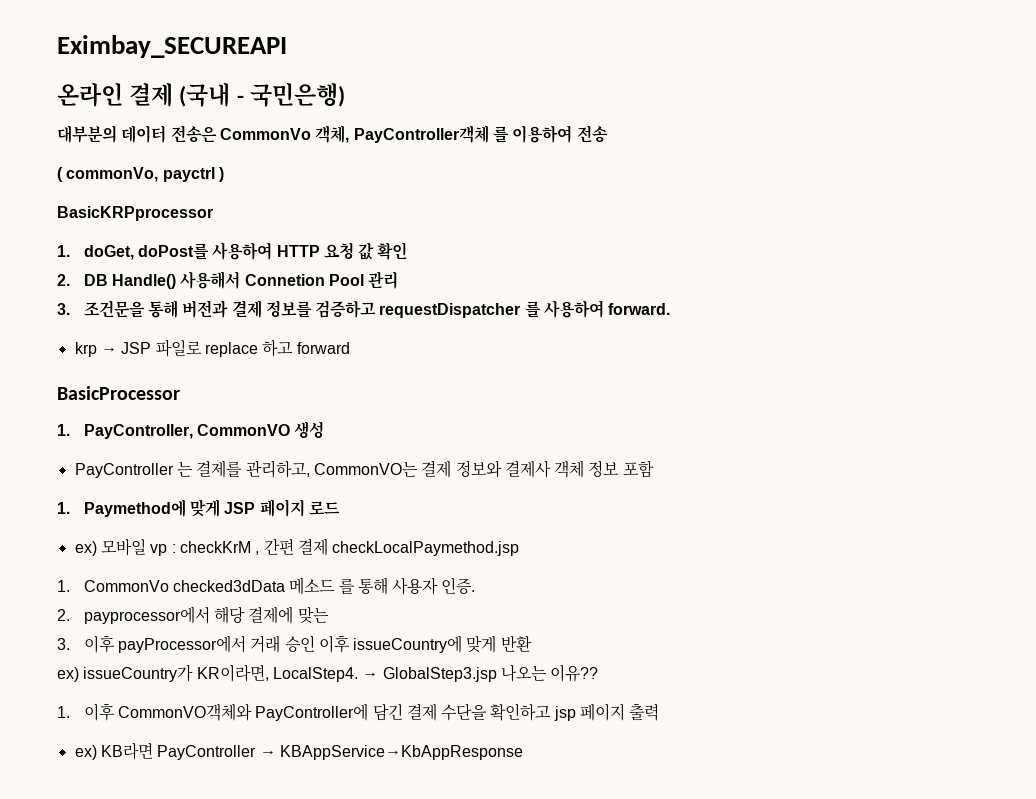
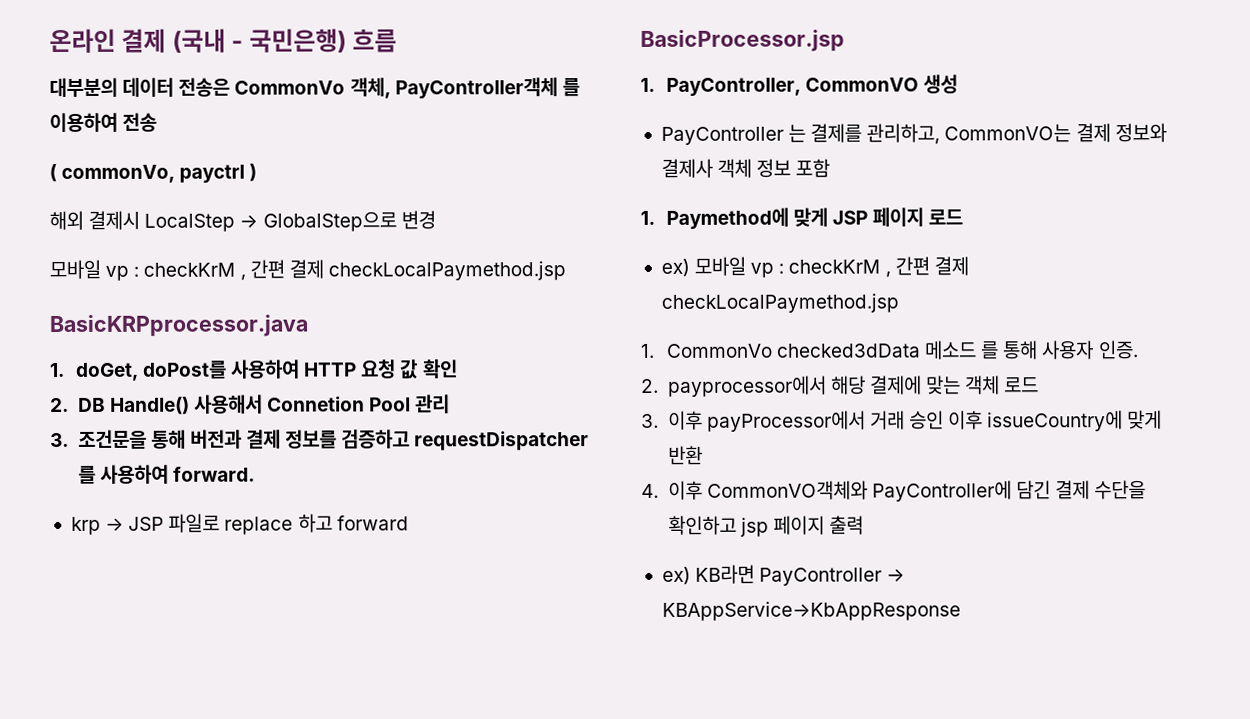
- Eximbay_SECUREAPI
- 온라인 결제 (국내 - 국민은행)
+ 온라인 결제 (국내 - 국민은행) 흐름
- BasicKRPprocessor
+ 해외 결제시 LocalStep → GlobalStep으로 변경
+ 모바일 vp : checkKrM , 간편 결제 checkLocalPaymethod.jsp
+ BasicKRPprocessor.java
- BasicProcessor
+ BasicProcessor.jsp
- 2. payprocessor에서 해당 결제에 맞는
+ 2. payprocessor에서 해당 결제에 맞는 객체 로드
- ex) issueCountry가 KR이라면, LocalStep4. → GlobalStep3.jsp 나오는 이유??
- 1. 이후 CommonVO객체와 PayController에 담긴 결제 수단을 확인하고 jsp 페이지 출력
+ 4. 이후 CommonVO객체와 PayController에 담긴 결제 수단을 확인하고 jsp 페이지 출력

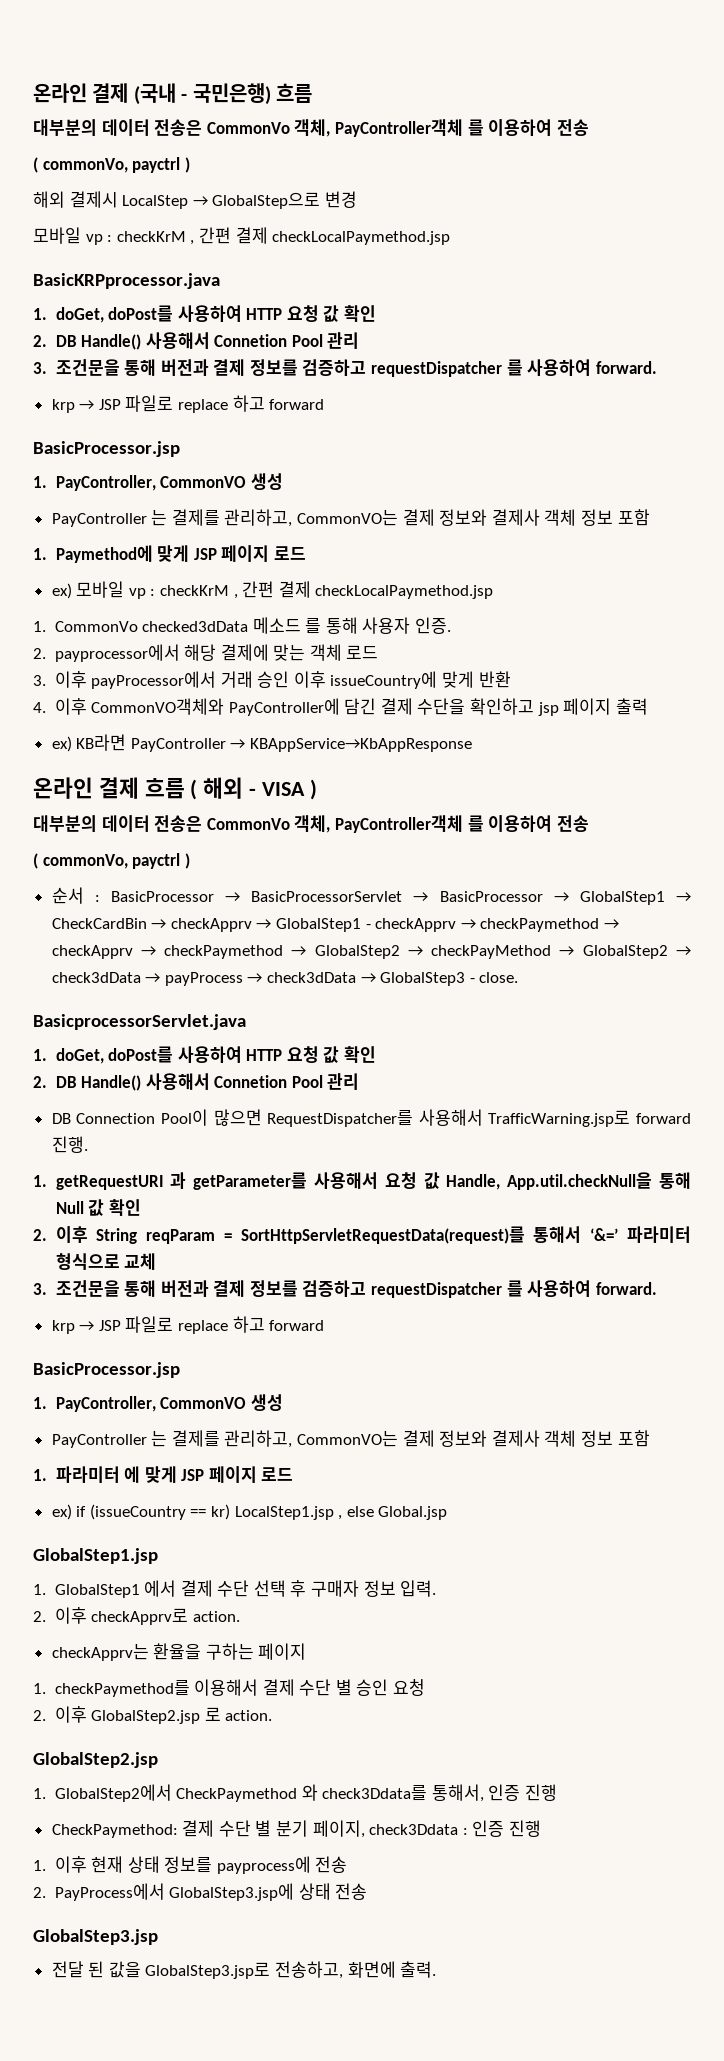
+ 온라인 결제 흐름 ( 해외 - VISA )
+ 대부분의 데이터 전송은 CommonVo 객체, PayController객체 를 이용하여 전송
+ ( commonVo, payctrl )
+ 순서 : BasicProcessor → BasicProcessorServlet → BasicProcessor → GlobalStep1 → CheckCardBin → checkApprv → GlobalStep1 - checkApprv → checkPaymethod → checkApprv → checkPaymethod → GlobalStep2 → checkPayMethod → GlobalStep2 → check3dData → payProcess → check3dData → GlobalStep3 - close.
+ BasicprocessorServlet.java
+ 1. doGet, doPost를 사용하여 HTTP 요청 값 확인
+ 2. DB Handle() 사용해서 Connetion Pool 관리
+ DB Connection Pool이 많으면 RequestDispatcher를 사용해서 TrafficWarning.jsp로 forward 진행.
+ 1. getRequestURI 과 getParameter를 사용해서 요청 값 Handle, App.util.checkNull을 통해 Null 값 확인
+ 2. 이후 String reqParam = SortHttpServletRequestData(request)를 통해서 ‘&=’ 파라미터 형식으로 교체
+ 3. 조건문을 통해 버전과 결제 정보를 검증하고 requestDispatcher 를 사용하여 forward.
+ krp → JSP 파일로 replace 하고 forward
+ BasicProcessor.jsp
+ 1. PayController, CommonVO 생성
+ PayController 는 결제를 관리하고, CommonVO는 결제 정보와 결제사 객체 정보 포함
+ 1. 파라미터 에 맞게 JSP 페이지 로드
+ ex) if (issueCountry == kr) LocalStep1.jsp , else Global.jsp
+ GlobalStep1.jsp
+ 1. GlobalStep1 에서 결제 수단 선택 후 구매자 정보 입력.
+ 2. 이후 checkApprv로 action.
+ checkApprv는 환율을 구하는 페이지
+ 1. checkPaymethod를 이용해서 결제 수단 별 승인 요청
+ 2. 이후 GlobalStep2.jsp 로 action.
+ GlobalStep2.jsp
+ 1. GlobalStep2에서 CheckPaymethod 와 check3Ddata를 통해서, 인증 진행
+ CheckPaymethod: 결제 수단 별 분기 페이지, check3Ddata : 인증 진행
+ 1. 이후 현재 상태 정보를 payprocess에 전송
+ 2. PayProcess에서 GlobalStep3.jsp에 상태 전송
+ GlobalStep3.jsp
+ 전달 된 값을 GlobalStep3.jsp로 전송하고, 화면에 출력.

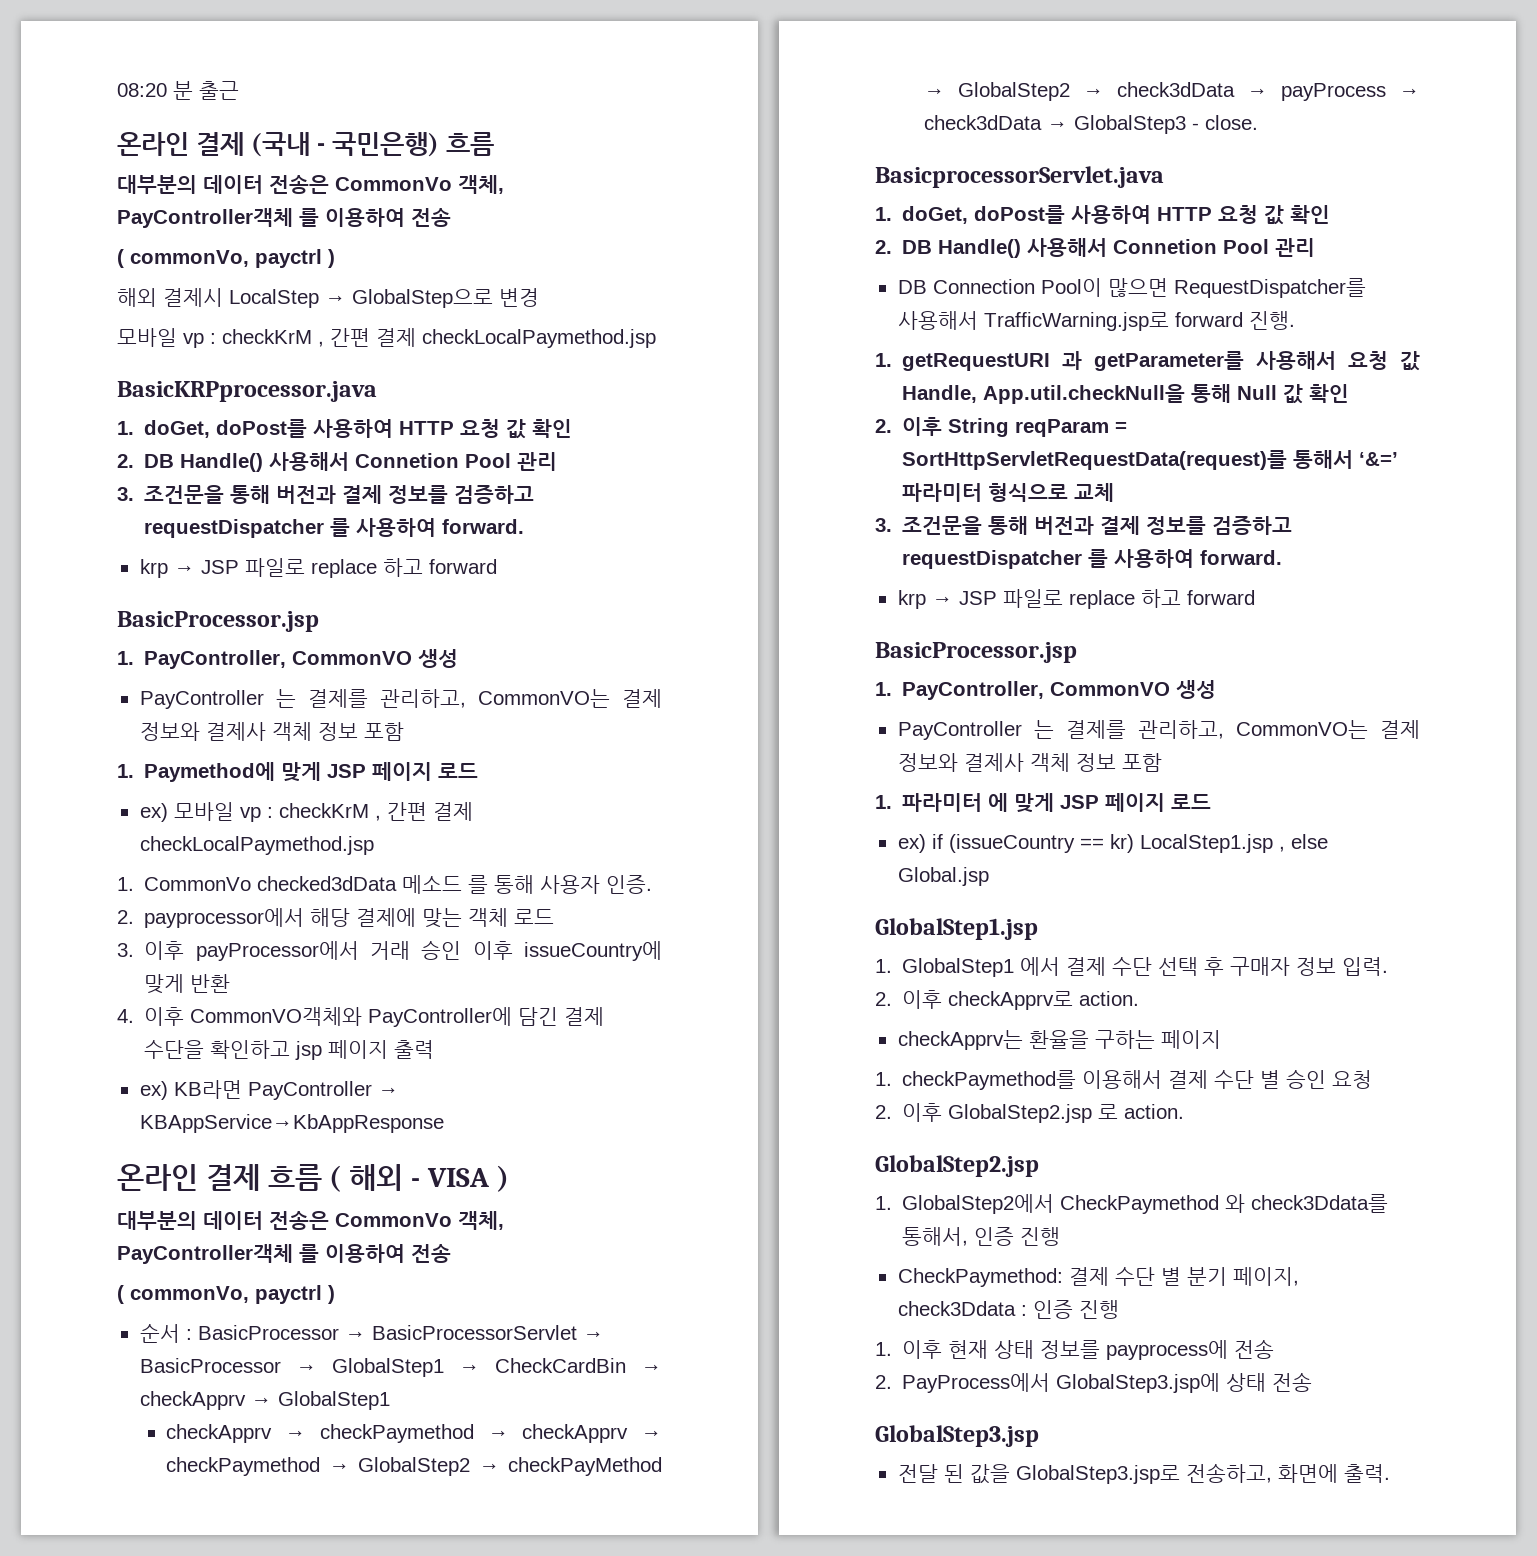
+ 08:20 분 출근
- 순서 : BasicProcessor → BasicProcessorServlet → BasicProcessor → GlobalStep1 → CheckCardBin → checkApprv → GlobalStep1 - checkApprv → checkPaymethod → checkApprv → checkPaymethod → GlobalStep2 → checkPayMethod → GlobalStep2 → check3dData → payProcess → check3dData → GlobalStep3 - close.
+ 순서 : BasicProcessor → BasicProcessorServlet → BasicProcessor → GlobalStep1 → CheckCardBin → checkApprv → GlobalStep1
+ checkApprv → checkPaymethod → checkApprv → checkPaymethod → GlobalStep2 → checkPayMethod → GlobalStep2 → check3dData → payProcess → check3dData → GlobalStep3 - close.

